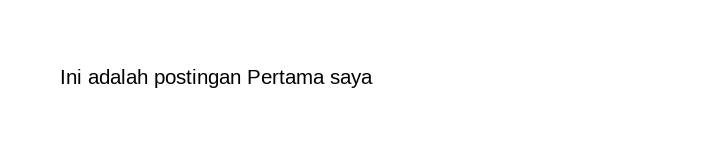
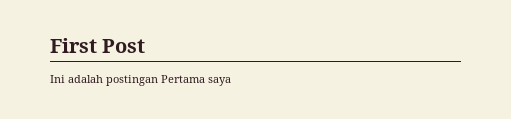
+ First Post

